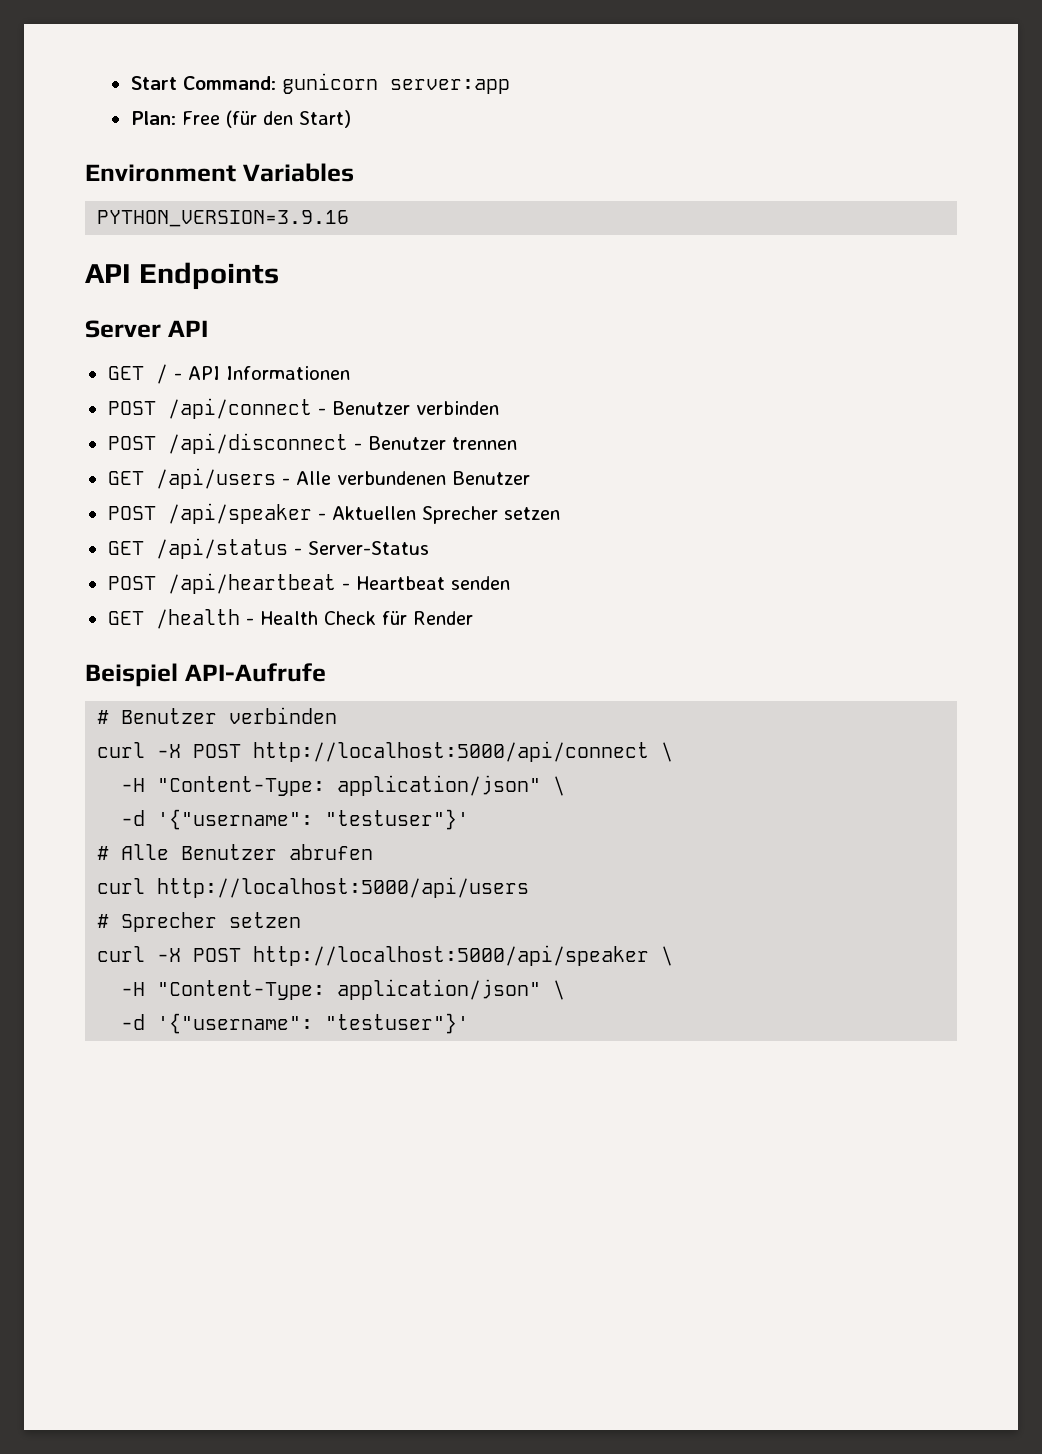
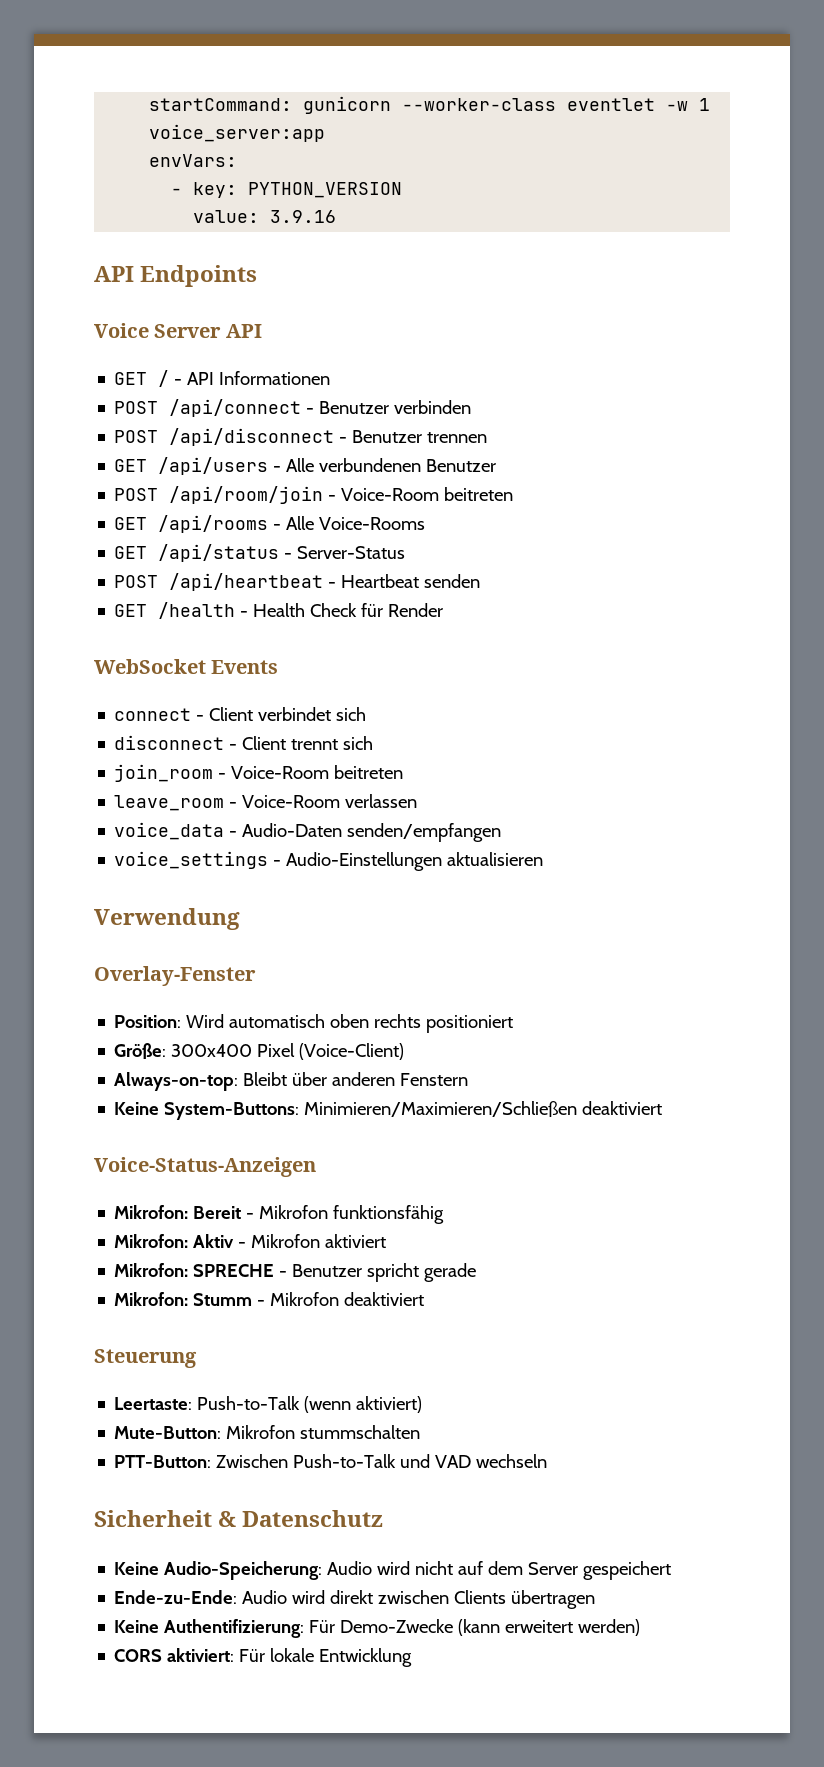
- Start Command: gunicorn server:app
- Plan: Free (für den Start)
- Environment Variables
- PYTHON_VERSION=3.9.16
+ startCommand: gunicorn --worker-class eventlet -w 1 voice_server:app
+ envVars:
+ - key: PYTHON_VERSION
+ value: 3.9.16
- Server API
+ Voice Server API
- POST /api/speaker - Aktuellen Sprecher setzen
+ POST /api/room/join - Voice-Room beitreten
+ GET /api/rooms - Alle Voice-Rooms
- Beispiel API-Aufrufe
- # Benutzer verbinden
- curl -X POST http://localhost:5000/api/connect \
- -H "Content-Type: application/json" \
- -d '{"username": "testuser"}'
- # Alle Benutzer abrufen
- curl http://localhost:5000/api/users
- # Sprecher setzen
- curl -X POST http://localhost:5000/api/speaker \
- -H "Content-Type: application/json" \
- -d '{"username": "testuser"}'
+ WebSocket Events
+ connect - Client verbindet sich
+ disconnect - Client trennt sich
+ join_room - Voice-Room beitreten
+ leave_room - Voice-Room verlassen
+ voice_data - Audio-Daten senden/empfangen
+ voice_settings - Audio-Einstellungen aktualisieren
+ Verwendung
+ Overlay-Fenster
+ Position: Wird automatisch oben rechts positioniert
+ Größe: 300x400 Pixel (Voice-Client)
+ Always-on-top: Bleibt über anderen Fenstern
+ Keine System-Buttons: Minimieren/Maximieren/Schließen deaktiviert
+ Voice-Status-Anzeigen
+ Mikrofon: Bereit - Mikrofon funktionsfähig
+ Mikrofon: Aktiv - Mikrofon aktiviert
+ Mikrofon: SPRECHE - Benutzer spricht gerade
+ Mikrofon: Stumm - Mikrofon deaktiviert
+ Steuerung
+ Leertaste: Push-to-Talk (wenn aktiviert)
+ Mute-Button: Mikrofon stummschalten
+ PTT-Button: Zwischen Push-to-Talk und VAD wechseln
+ Sicherheit & Datenschutz
+ Keine Audio-Speicherung: Audio wird nicht auf dem Server gespeichert
+ Ende-zu-Ende: Audio wird direkt zwischen Clients übertragen
+ Keine Authentifizierung: Für Demo-Zwecke (kann erweitert werden)
+ CORS aktiviert: Für lokale Entwicklung

